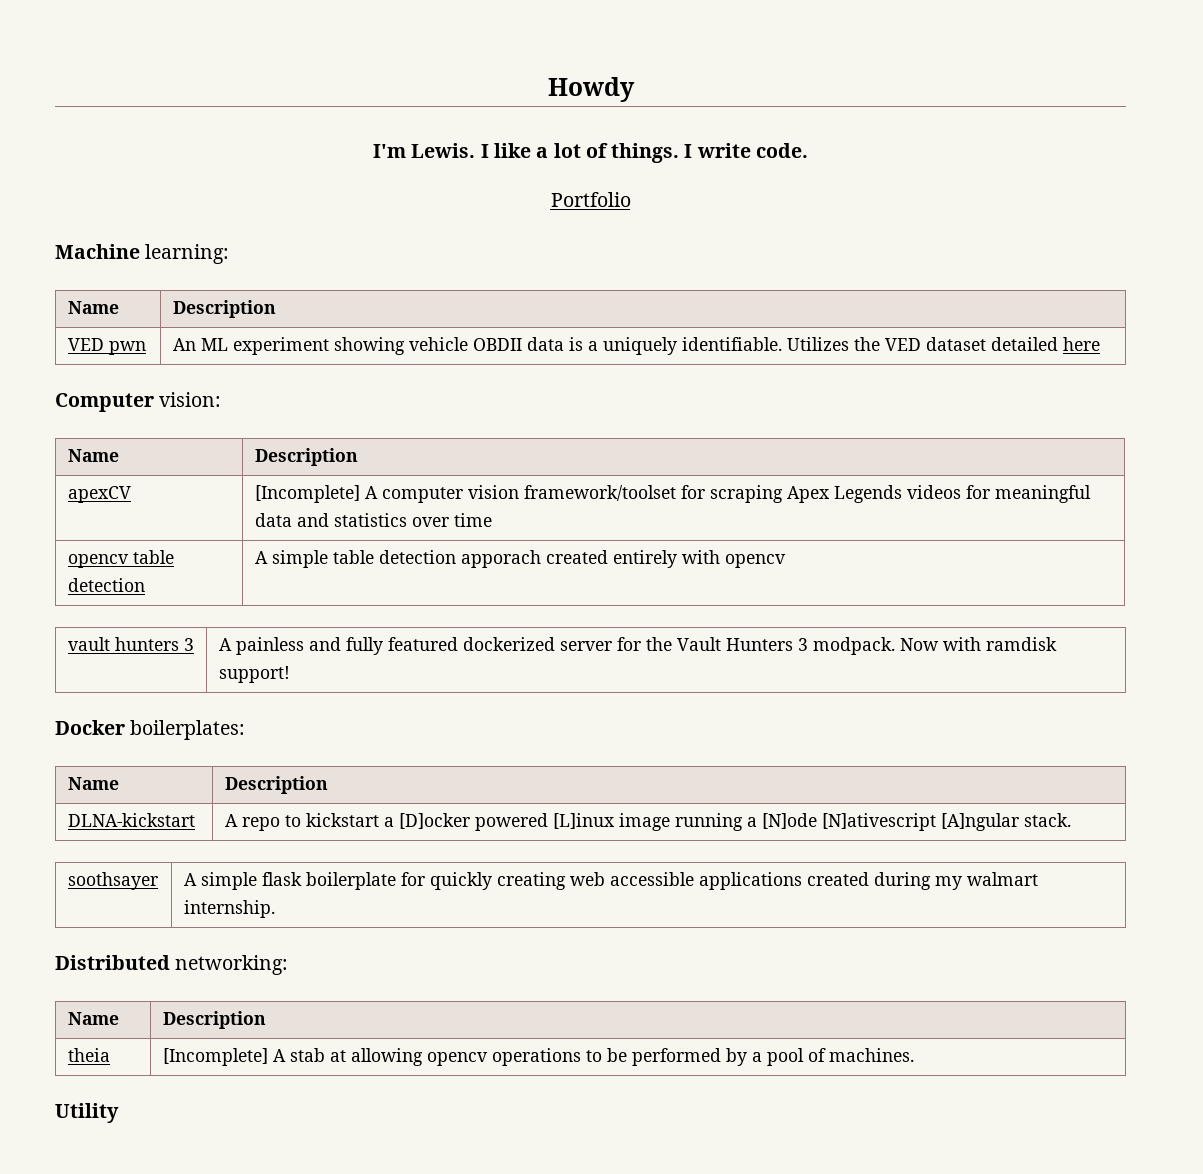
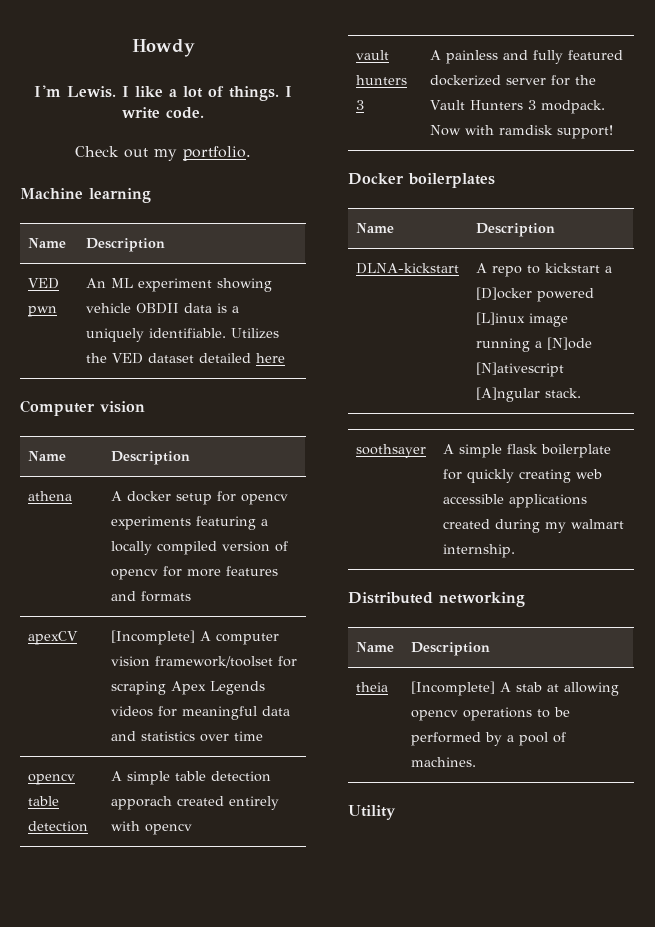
- Portfolio
+ Check out my portfolio.
- Machine learning:
+ Machine learning
- Computer vision:
+ Computer vision
  Name | Description
+ athena | A docker setup for opencv experiments featuring a locally compiled version of opencv for more features and formats
- Docker boilerplates:
+ Docker boilerplates
- Distributed networking:
+ Distributed networking

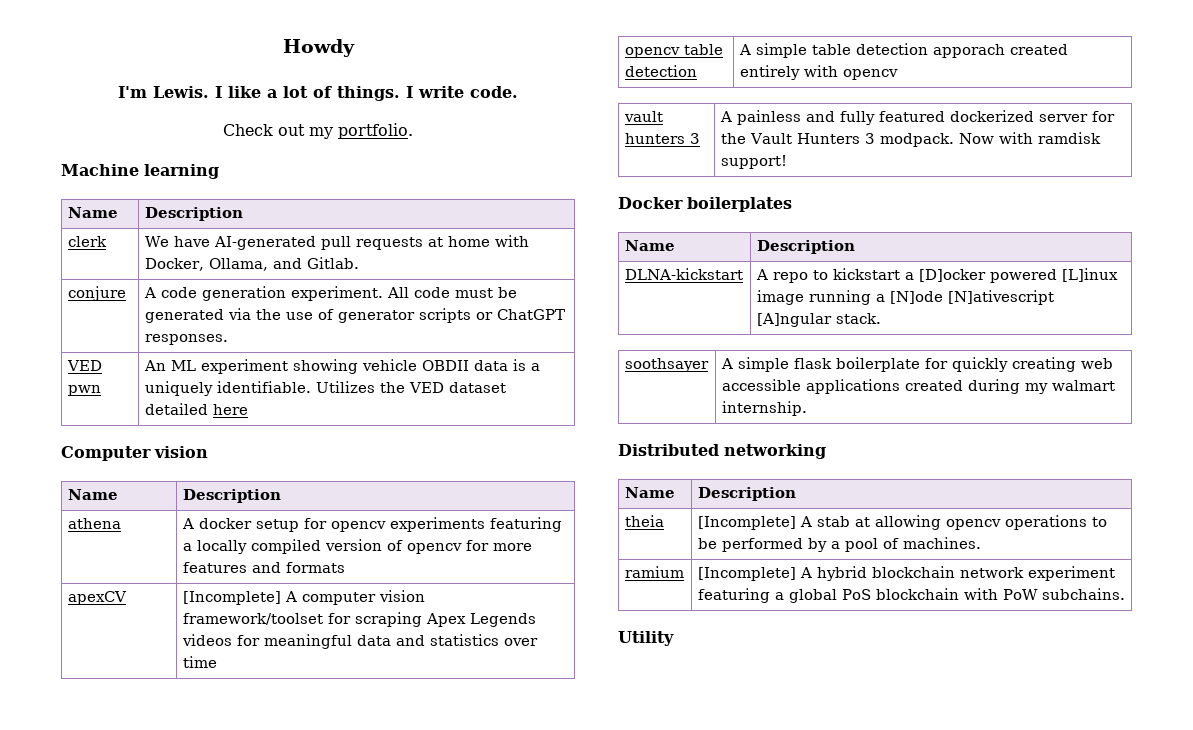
+ clerk | We have AI-generated pull requests at home with Docker, Ollama, and Gitlab.
+ conjure | A code generation experiment. All code must be generated via the use of generator scripts or ChatGPT responses.
+ ramium | [Incomplete] A hybrid blockchain network experiment featuring a global PoS blockchain with PoW subchains.

